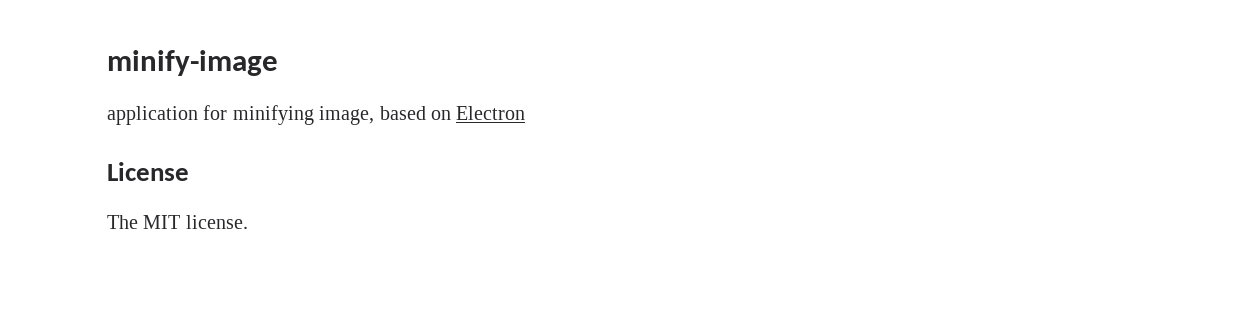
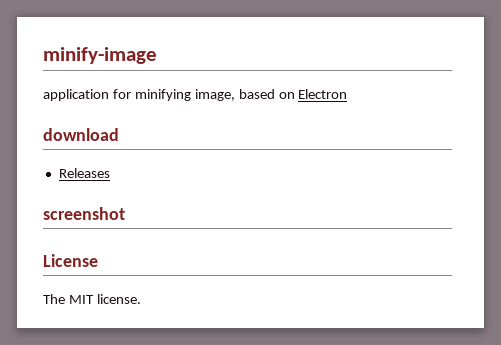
+ download
+ Releases
+ screenshot

